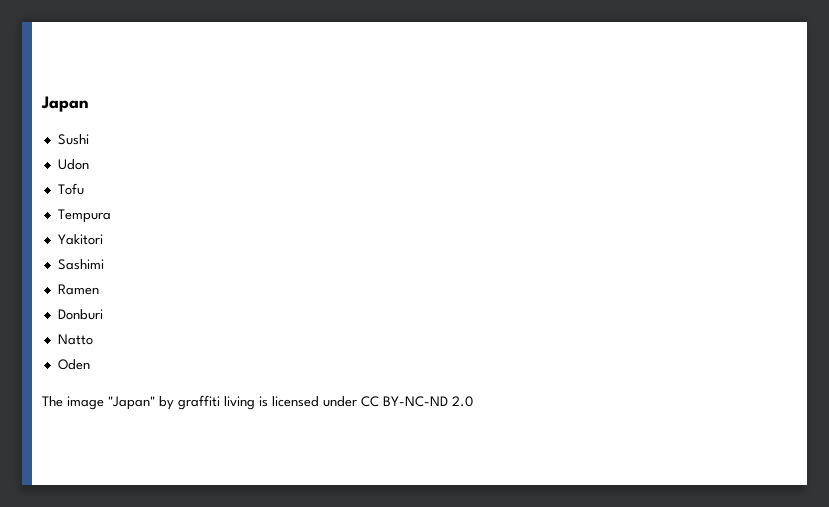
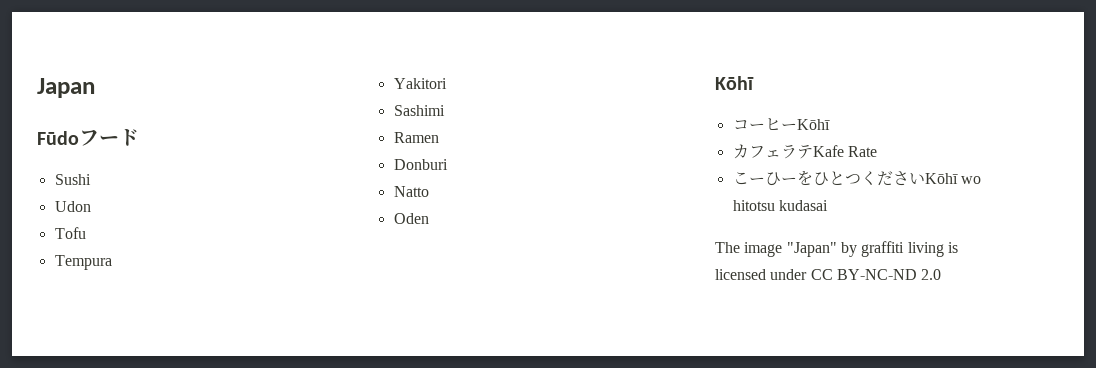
+ Fūdoフード
  Oden
+ Kōhī
+ コーヒーKōhī
+ カフェラテKafe Rate
+ こーひーをひとつくださいKōhī wo hitotsu kudasai

